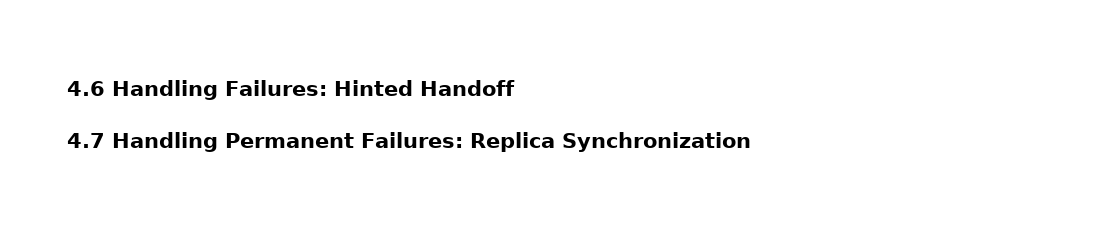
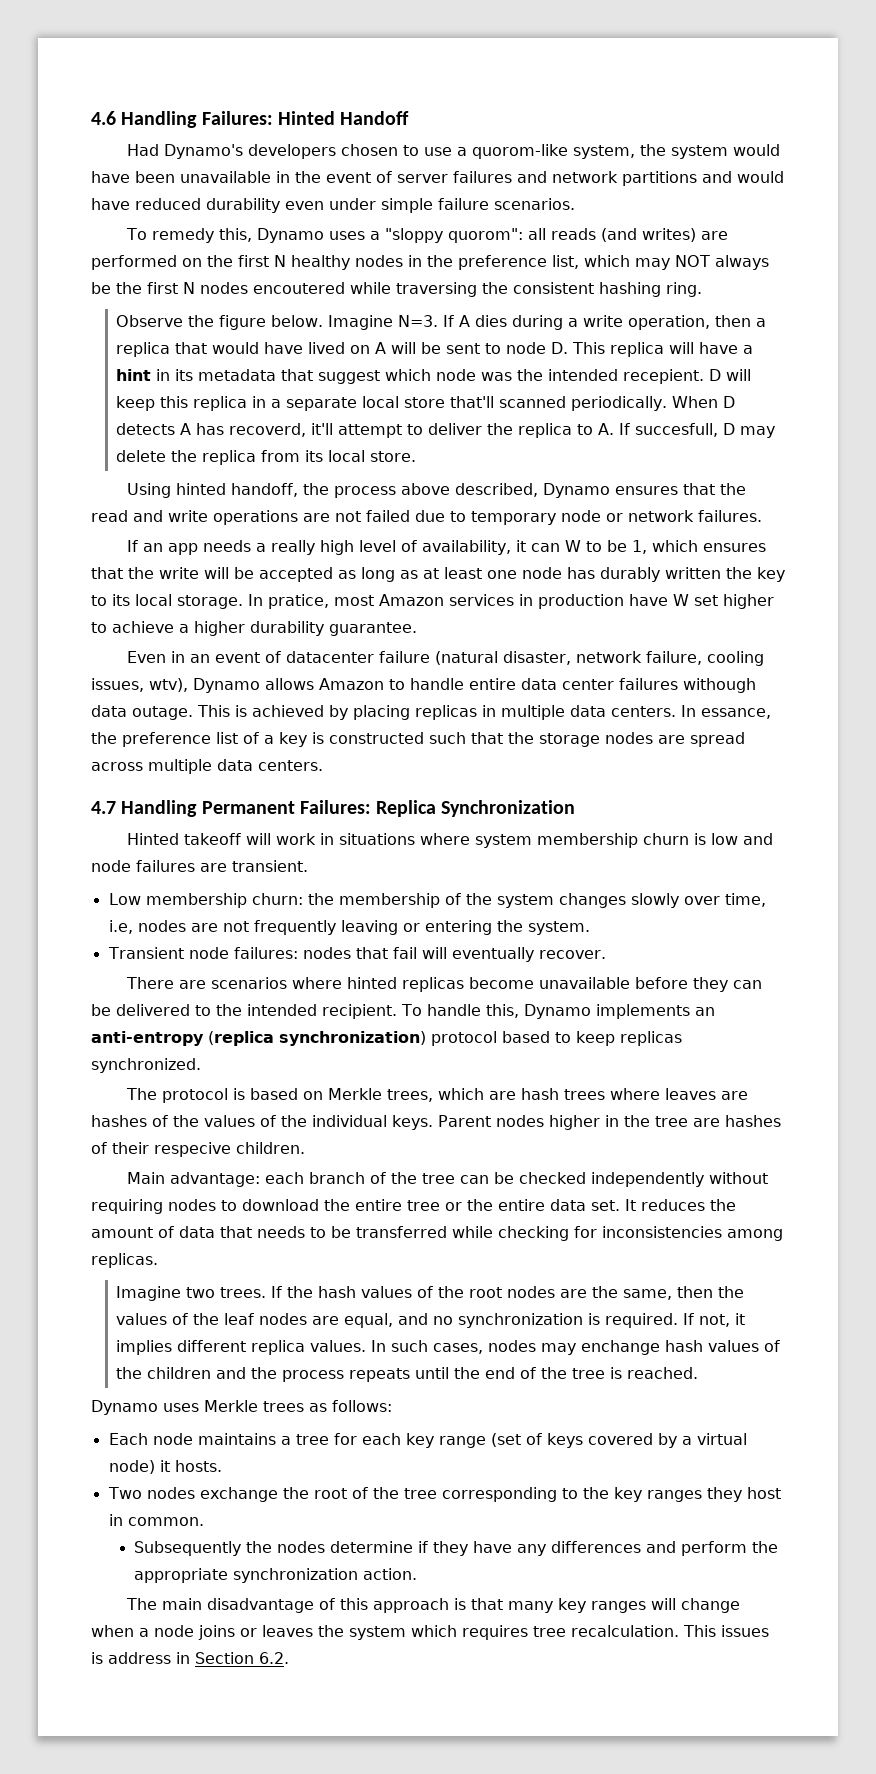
+ Had Dynamo's developers chosen to use a quorom-like system, the system would have been unavailable in the event of server failures and network partitions and would have reduced durability even under simple failure scenarios.
+ To remedy this, Dynamo uses a "sloppy quorom": all reads (and writes) are performed on the first N healthy nodes in the preference list, which may NOT always be the first N nodes encoutered while traversing the consistent hashing ring.
+ Observe the figure below. Imagine N=3. If A dies during a write operation, then a replica that would have lived on A will be sent to node D. This replica will have a hint in its metadata that suggest which node was the intended recepient. D will keep this replica in a separate local store that'll scanned periodically. When D detects A has recoverd, it'll attempt to deliver the replica to A. If succesfull, D may delete the replica from its local store.
+ Using hinted handoff, the process above described, Dynamo ensures that the read and write operations are not failed due to temporary node or network failures.
+ If an app needs a really high level of availability, it can W to be 1, which ensures that the write will be accepted as long as at least one node has durably written the key to its local storage. In pratice, most Amazon services in production have W set higher to achieve a higher durability guarantee.
+ Even in an event of datacenter failure (natural disaster, network failure, cooling issues, wtv), Dynamo allows Amazon to handle entire data center failures withough data outage. This is achieved by placing replicas in multiple data centers. In essance, the preference list of a key is constructed such that the storage nodes are spread across multiple data centers.
+ Hinted takeoff will work in situations where system membership churn is low and node failures are transient.
+ Low membership churn: the membership of the system changes slowly over time, i.e, nodes are not frequently leaving or entering the system.
+ Transient node failures: nodes that fail will eventually recover.
+ There are scenarios where hinted replicas become unavailable before they can be delivered to the intended recipient. To handle this, Dynamo implements an anti-entropy (replica synchronization) protocol based to keep replicas synchronized.
+ The protocol is based on Merkle trees, which are hash trees where leaves are hashes of the values of the individual keys. Parent nodes higher in the tree are hashes of their respecive children.
+ Main advantage: each branch of the tree can be checked independently without requiring nodes to download the entire tree or the entire data set. It reduces the amount of data that needs to be transferred while checking for inconsistencies among replicas.
+ Imagine two trees. If the hash values of the root nodes are the same, then the values of the leaf nodes are equal, and no synchronization is required. If not, it implies different replica values. In such cases, nodes may enchange hash values of the children and the process repeats until the end of the tree is reached.
+ Dynamo uses Merkle trees as follows:
+ Each node maintains a tree for each key range (set of keys covered by a virtual node) it hosts.
+ Two nodes exchange the root of the tree corresponding to the key ranges they host in common.
+ Subsequently the nodes determine if they have any differences and perform the appropriate synchronization action.
+ The main disadvantage of this approach is that many key ranges will change when a node joins or leaves the system which requires tree recalculation. This issues is address in Section 6.2.

